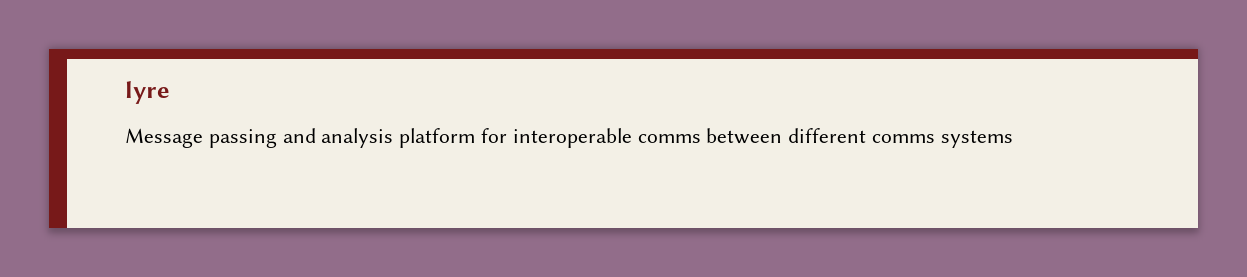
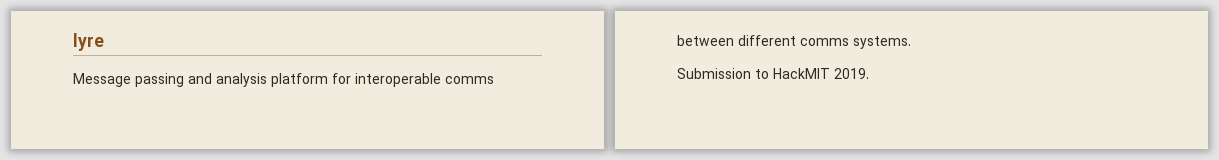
- Message passing and analysis platform for interoperable comms between different comms systems
+ Message passing and analysis platform for interoperable comms between different comms systems.
+ Submission to HackMIT 2019.

